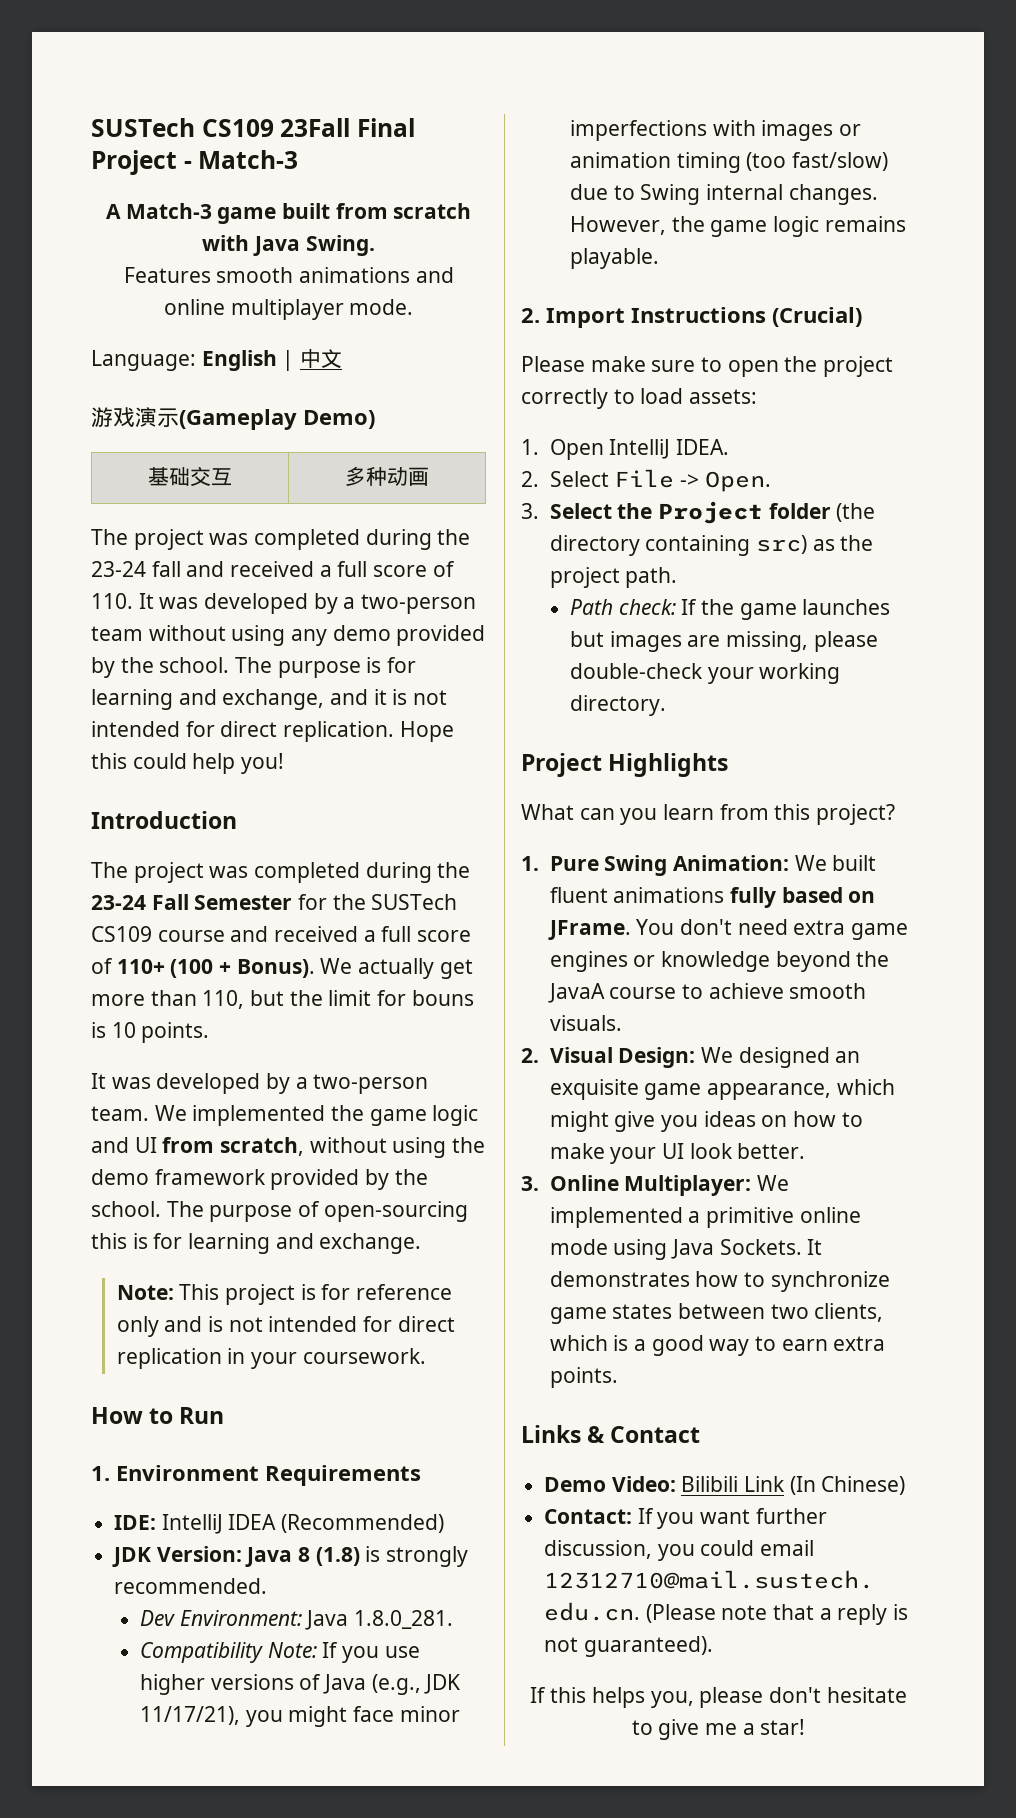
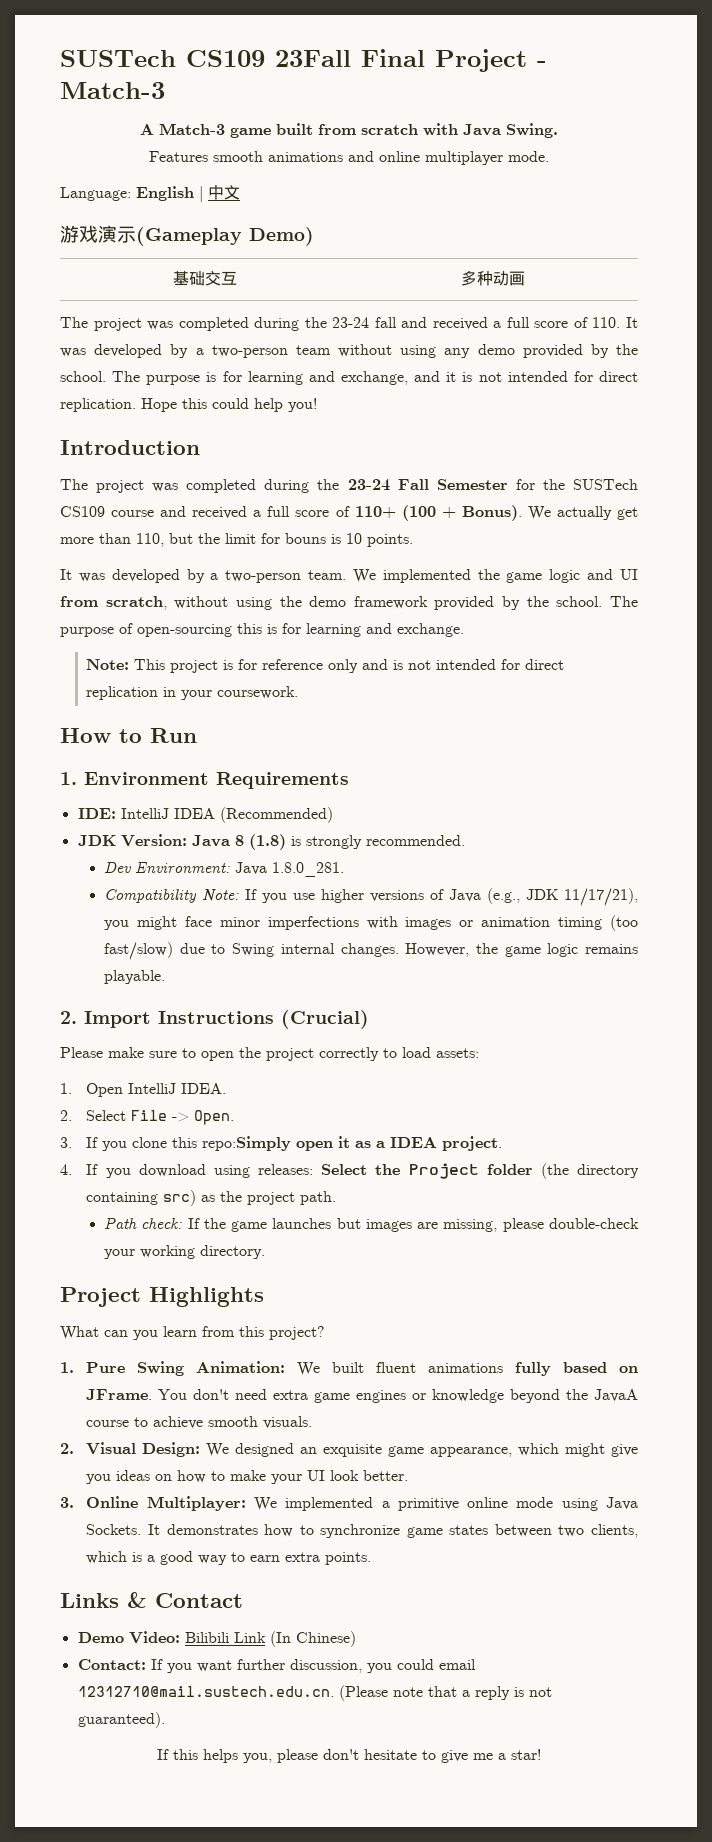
- 3. Select the Project folder (the directory containing src) as the project path.
+ 3. If you clone this repo:Simply open it as a IDEA project.
+ 4. If you download using releases: Select the Project folder (the directory containing src) as the project path.

